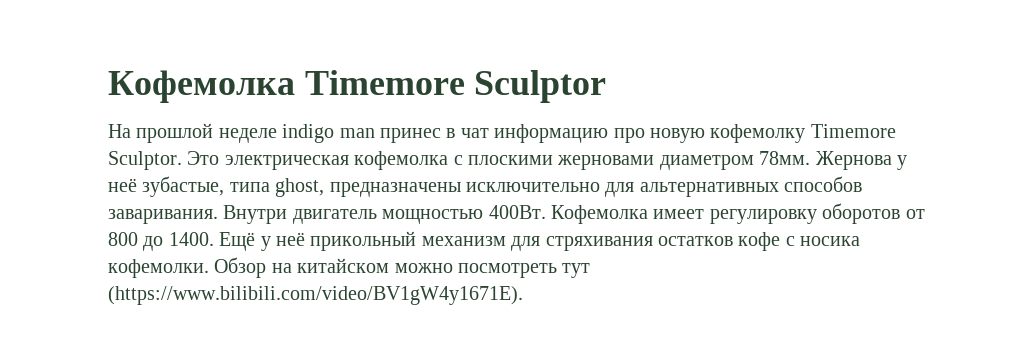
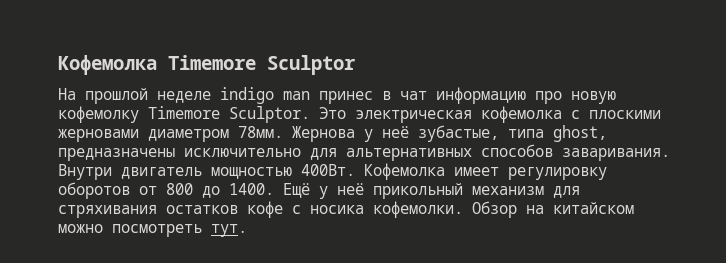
- Обзор на китайском можно посмотреть тут (https://www.bilibili.com/video/BV1gW4y1671E).
+ Обзор на китайском можно посмотреть тут.

